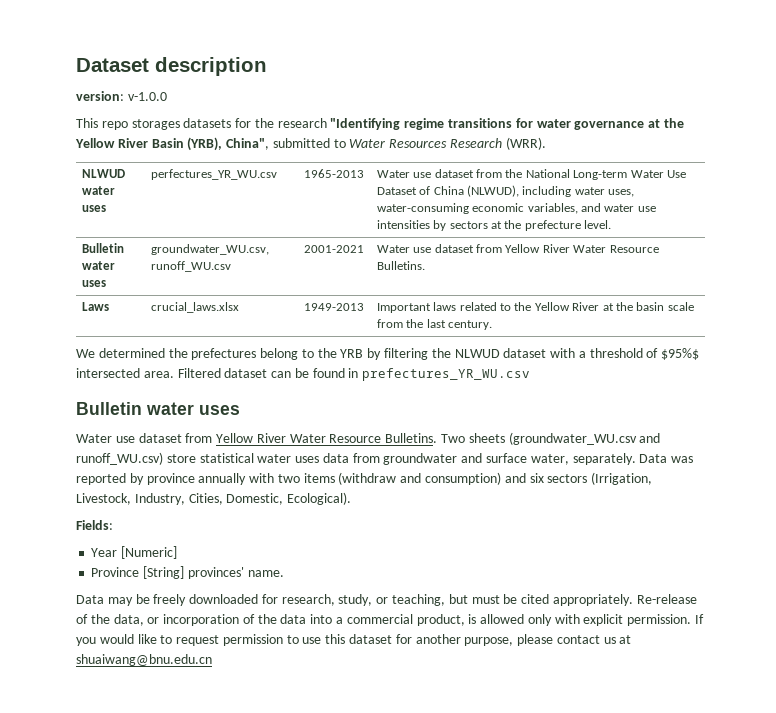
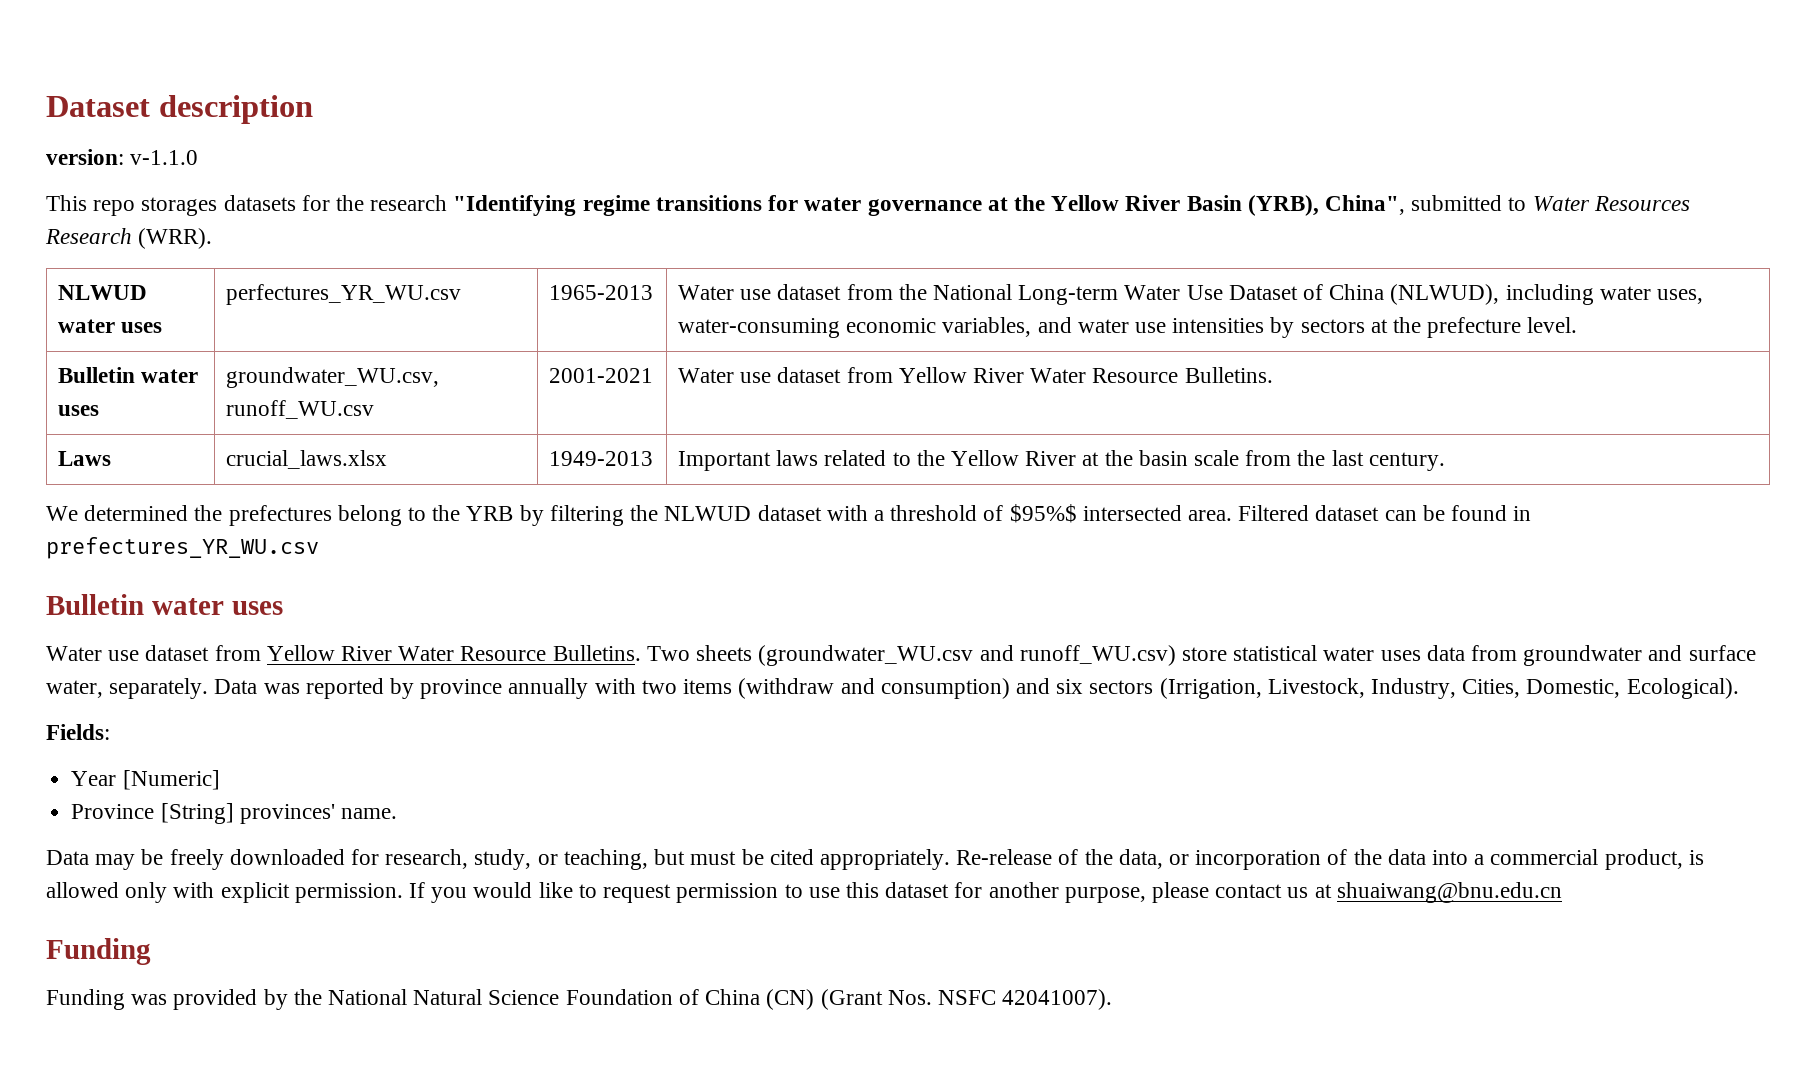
- version: v-1.0.0
+ version: v-1.1.0
  If you would like to request permission to use this dataset for another purpose, please contact us at shuaiwang@bnu.edu.cn
+ Funding
+ Funding was provided by the National Natural Science Foundation of China (CN) (Grant Nos. NSFC 42041007).

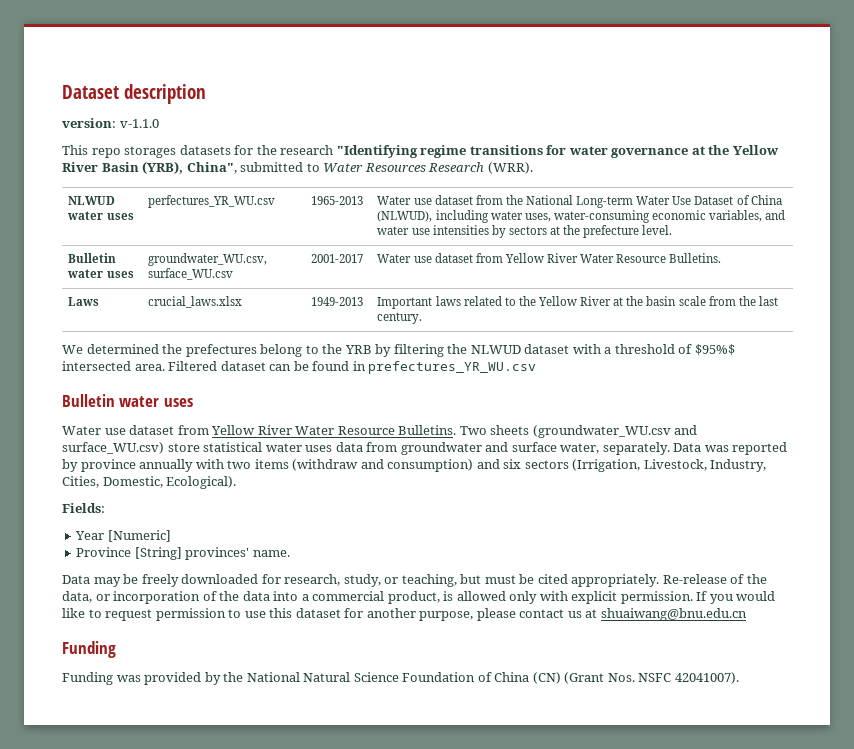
- Bulletin water uses | groundwater_WU.csv, runoff_WU.csv | 2001-2021 | Water use dataset from Yellow River Water Resource Bulletins.
+ Bulletin water uses | groundwater_WU.csv, surface_WU.csv | 2001-2017 | Water use dataset from Yellow River Water Resource Bulletins.
- Two sheets (groundwater_WU.csv and runoff_WU.csv) store statistical water uses data from groundwater and surface water, separately.
+ Two sheets (groundwater_WU.csv and surface_WU.csv) store statistical water uses data from groundwater and surface water, separately.

